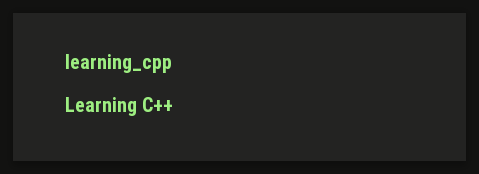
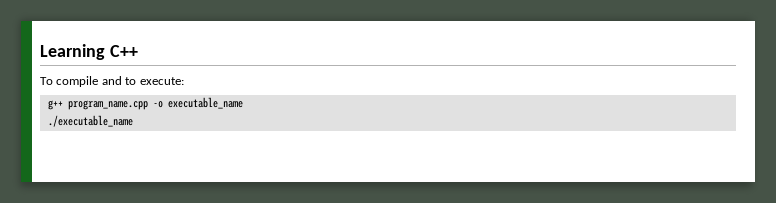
- learning_cpp
+ To compile and to execute:
+ g++ program_name.cpp -o executable_name
+ ./executable_name

